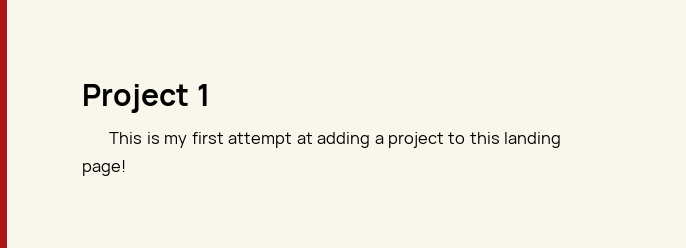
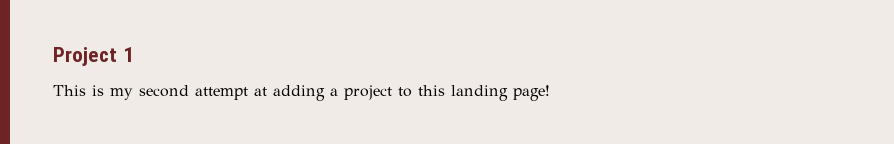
- This is my first attempt at adding a project to this landing page!
+ This is my second attempt at adding a project to this landing page!

